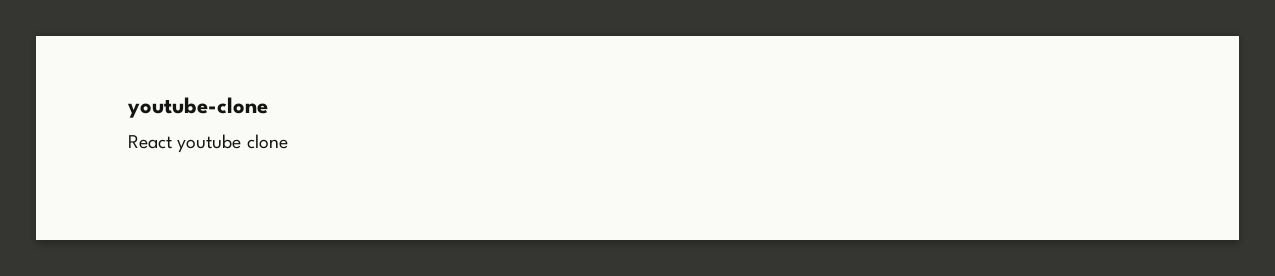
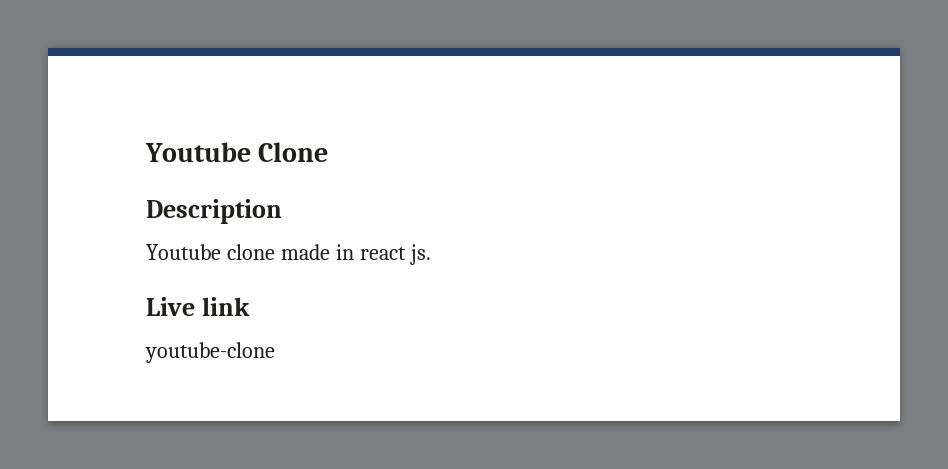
+ Youtube Clone
+ Description
+ Youtube clone made in react js.
+ Live link
  youtube-clone
- React youtube clone

